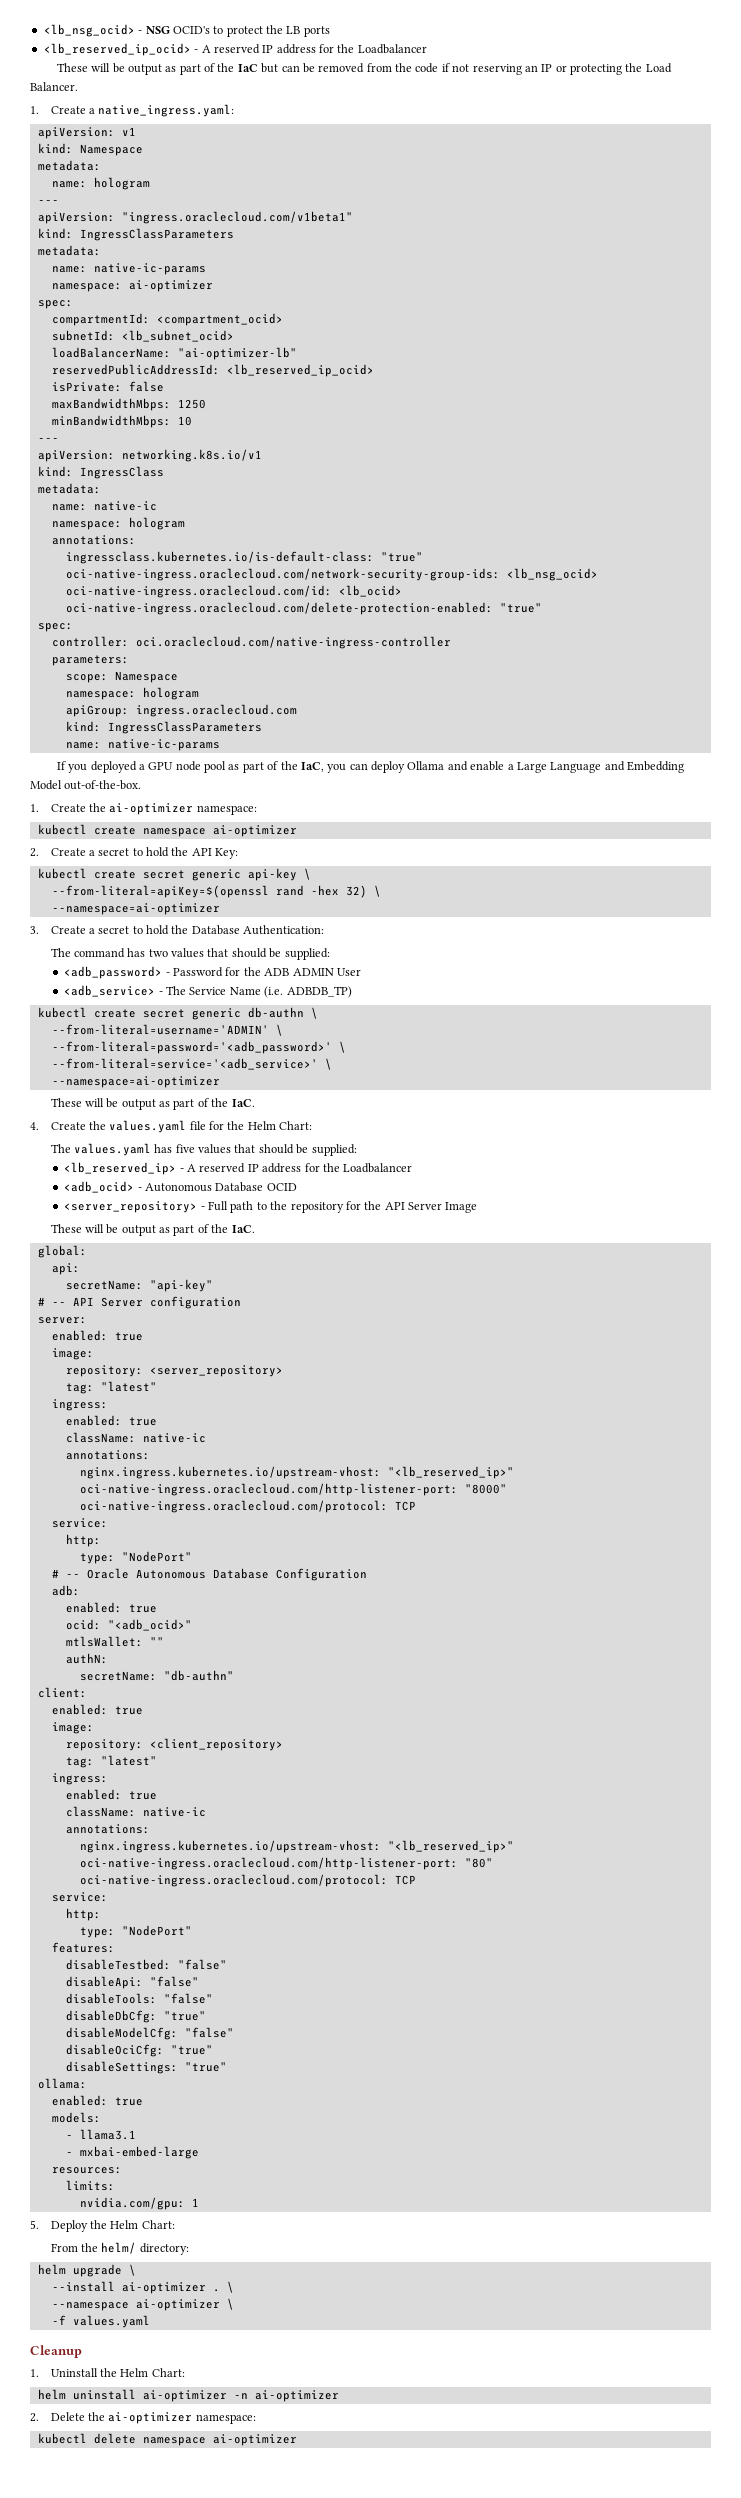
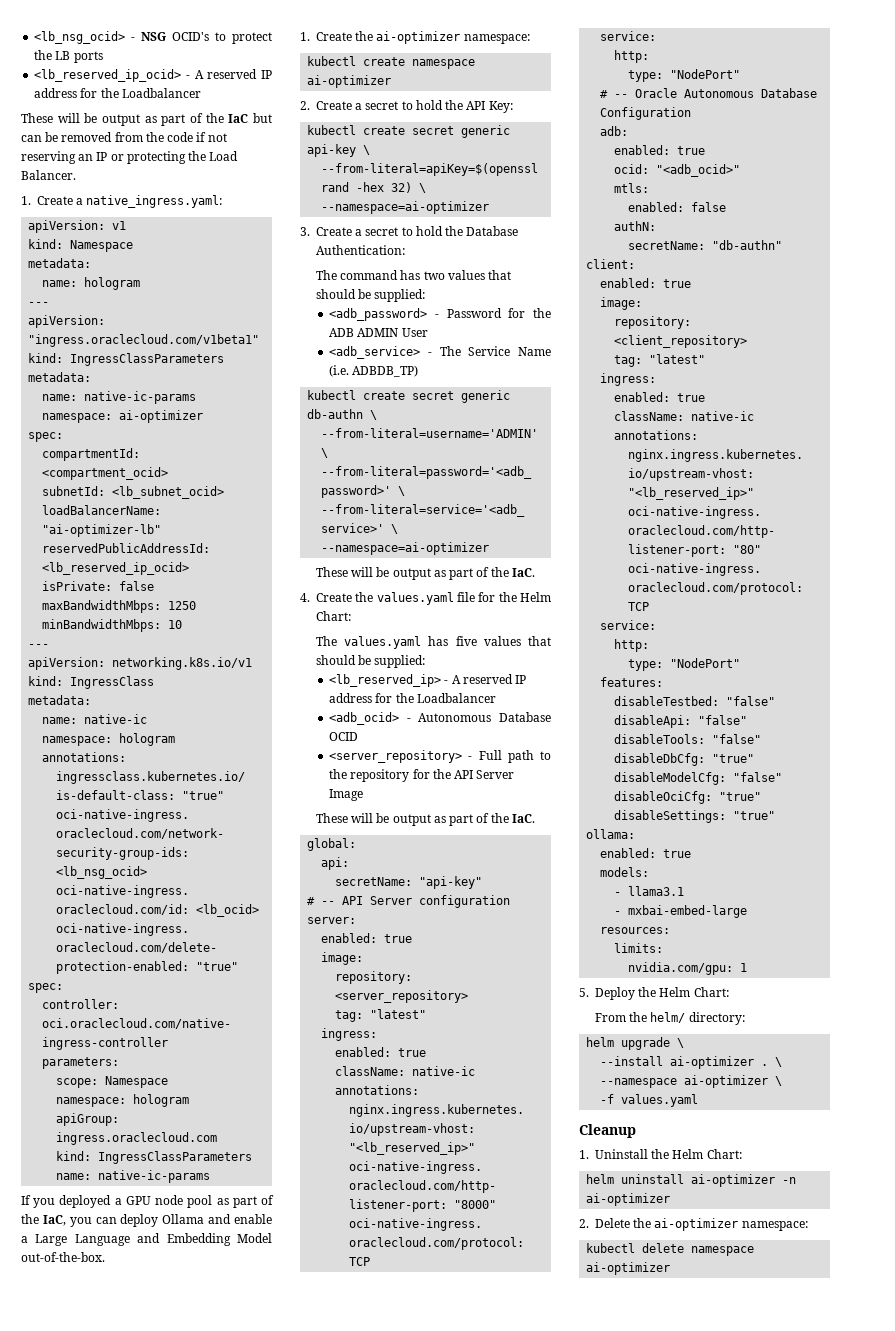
- mtlsWallet: ""
+ mtls:
+ enabled: false

